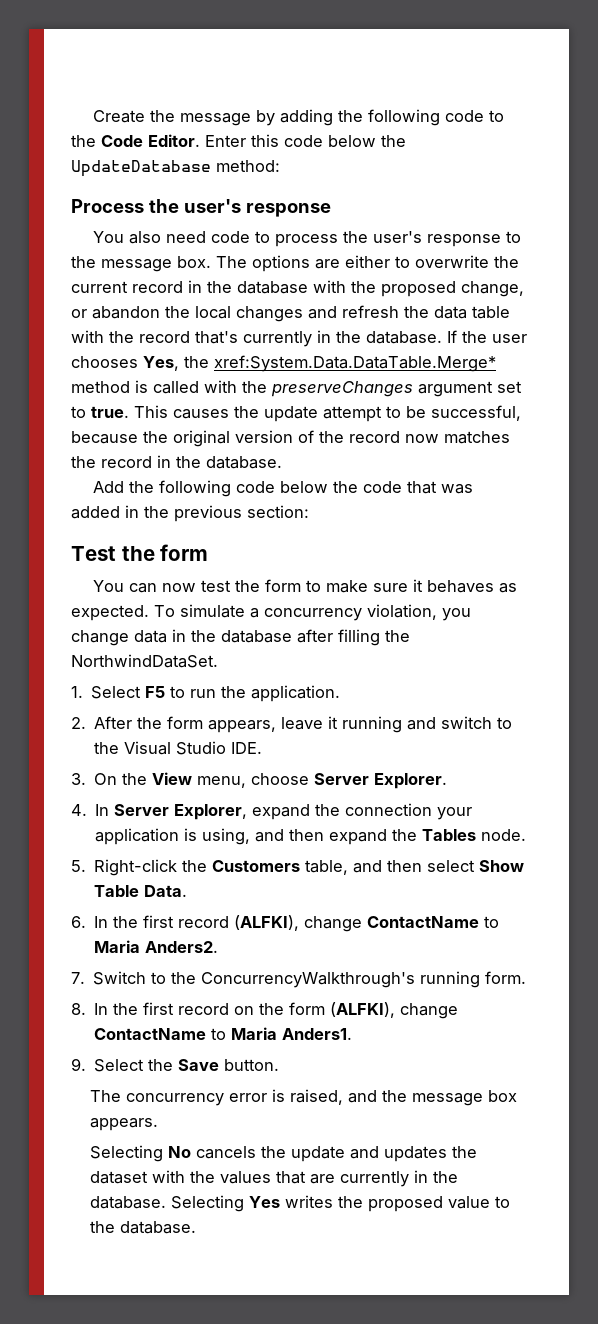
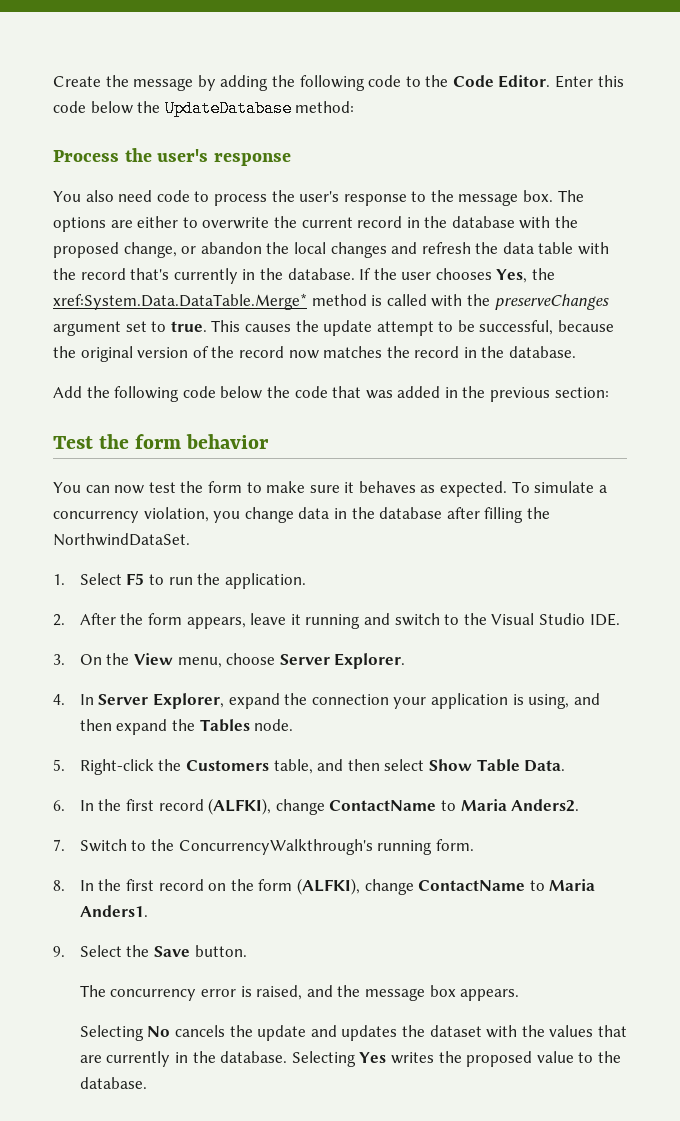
- Test the form
+ Test the form behavior

